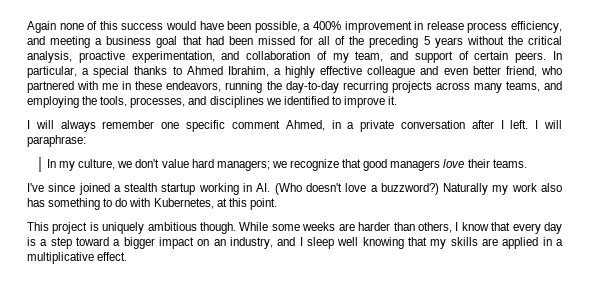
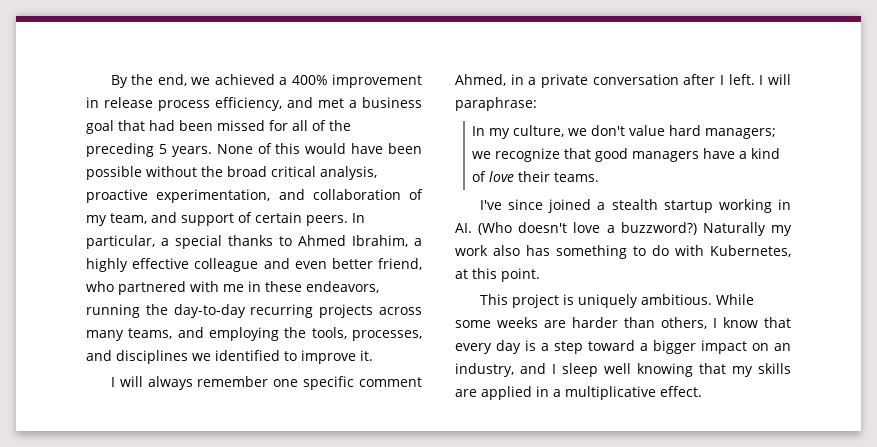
- Again none of this success would have been possible, a 400% improvement in release process efficiency, and meeting a business goal that had been missed for all of the preceding 5 years without the critical analysis, proactive experimentation, and collaboration of my team, and support of certain peers.
+ By the end, we achieved a 400% improvement in release process efficiency, and met a business goal that had been missed for all of the preceding 5 years. None of this would have been possible without the broad critical analysis, proactive experimentation, and collaboration of my team, and support of certain peers.
- In my culture, we don't value hard managers; we recognize that good managers love their teams.
+ In my culture, we don't value hard managers; we recognize that good managers have a kind of love their teams.
- This project is uniquely ambitious though.
+ This project is uniquely ambitious.

